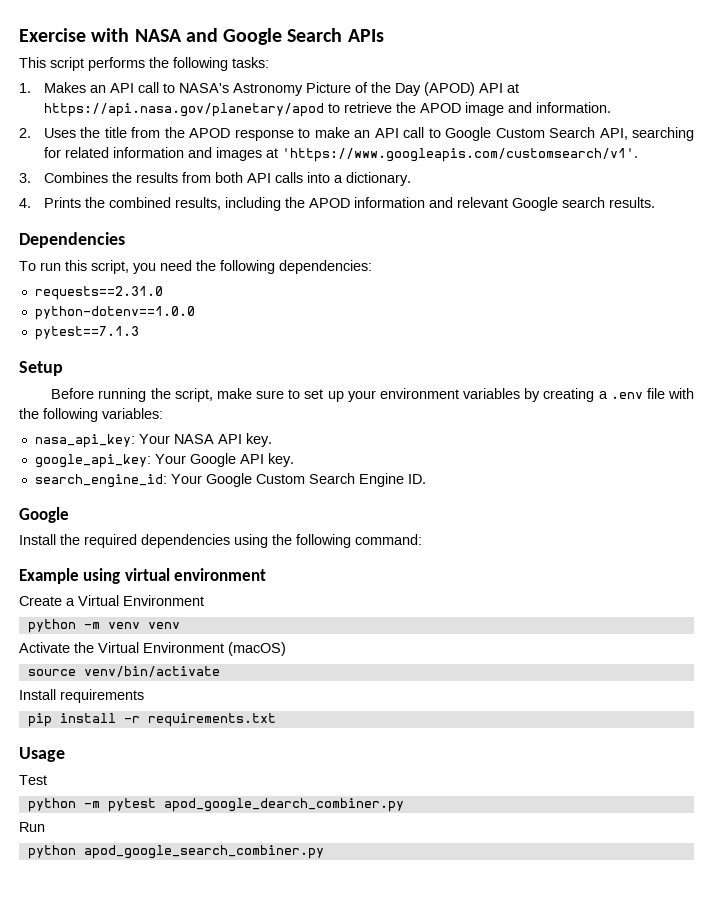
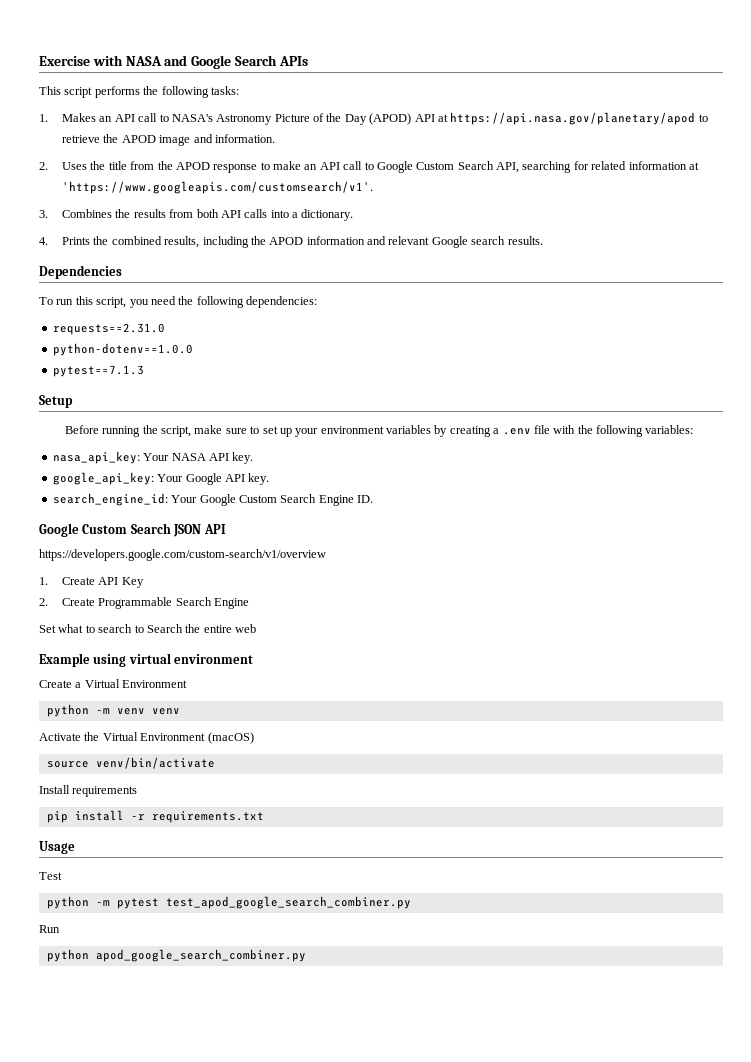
- 2. Uses the title from the APOD response to make an API call to Google Custom Search API, searching for related information and images at 'https://www.googleapis.com/customsearch/v1'.
+ 2. Uses the title from the APOD response to make an API call to Google Custom Search API, searching for related information at 'https://www.googleapis.com/customsearch/v1'.
  search_engine_id: Your Google Custom Search Engine ID.
- Google
- Install the required dependencies using the following command:
+ Google Custom Search JSON API
+ https://developers.google.com/custom-search/v1/overview
+ 1. Create API Key
+ 2. Create Programmable Search Engine
+ Set what to search to Search the entire web
- python -m pytest apod_google_dearch_combiner.py
+ python -m pytest test_apod_google_search_combiner.py

